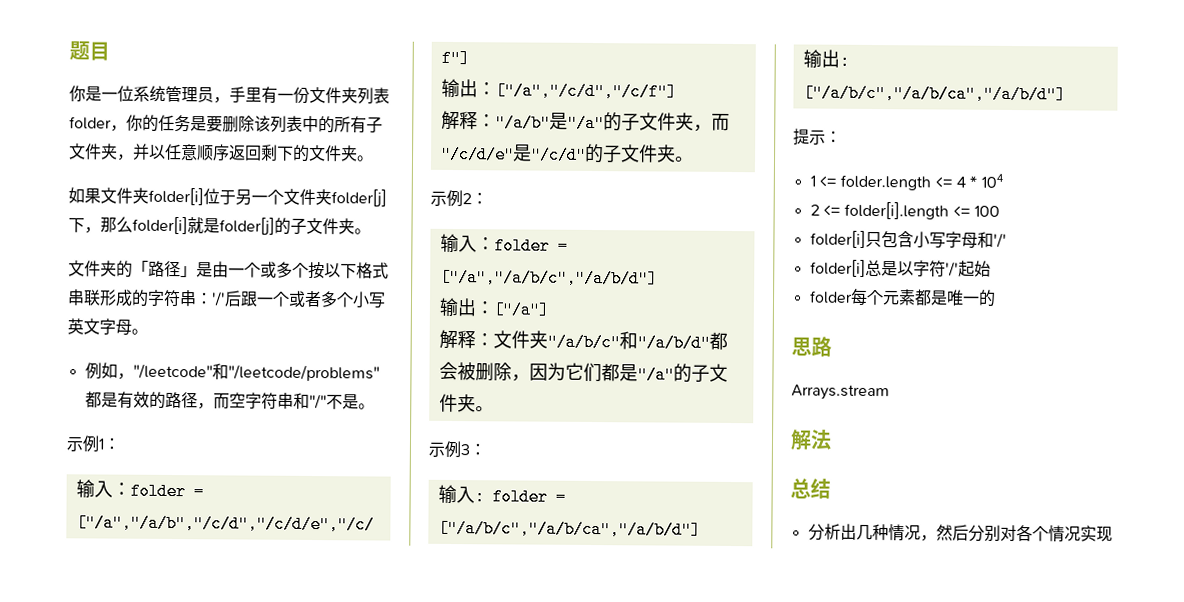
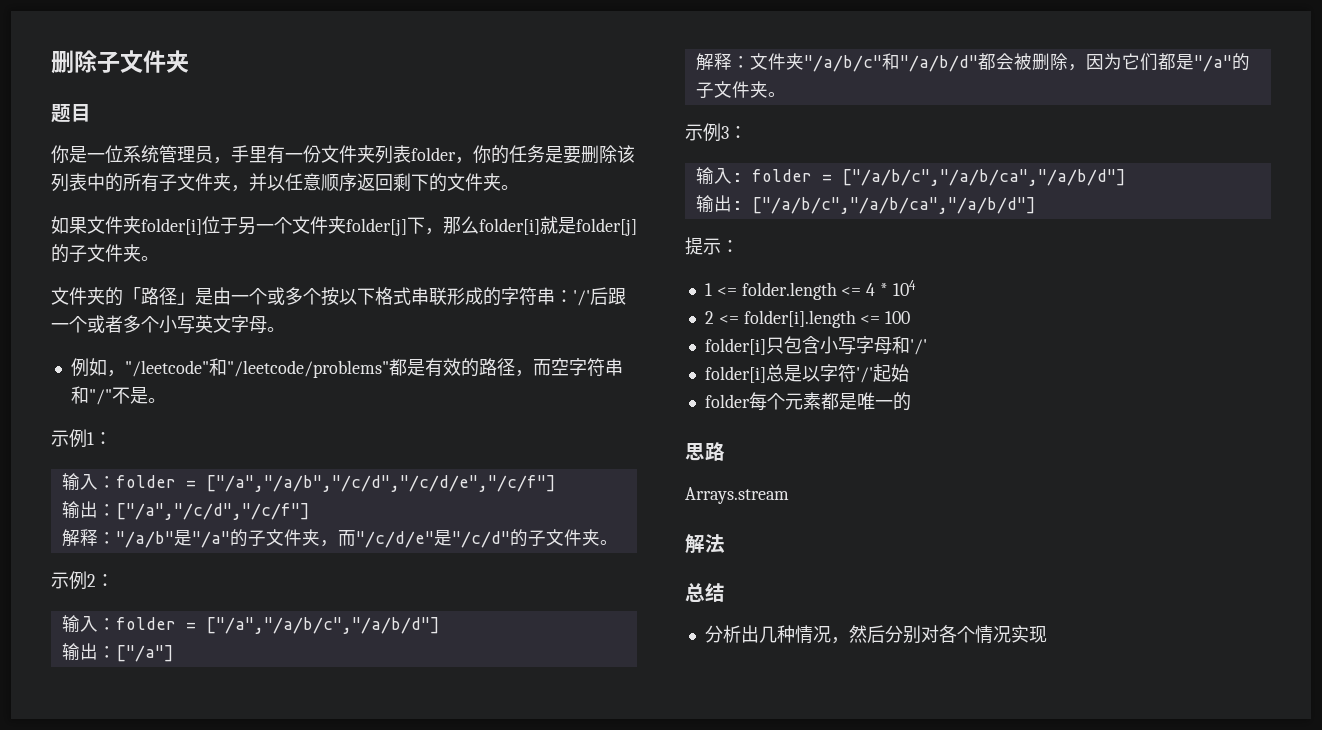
+ 删除子文件夹

